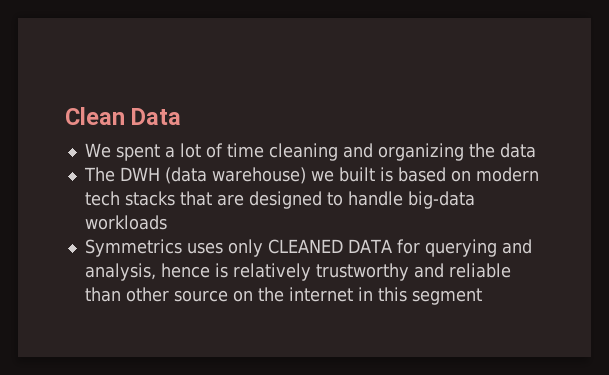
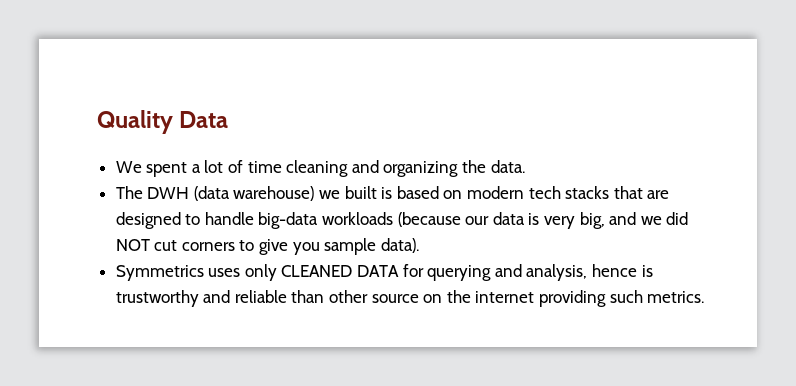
- Clean Data
+ Quality Data
- We spent a lot of time cleaning and organizing the data
+ We spent a lot of time cleaning and organizing the data.
- The DWH (data warehouse) we built is based on modern tech stacks that are designed to handle big-data workloads
+ The DWH (data warehouse) we built is based on modern tech stacks that are designed to handle big-data workloads (because our data is very big, and we did NOT cut corners to give you sample data).
- Symmetrics uses only CLEANED DATA for querying and analysis, hence is relatively trustworthy and reliable than other source on the internet in this segment
+ Symmetrics uses only CLEANED DATA for querying and analysis, hence is trustworthy and reliable than other source on the internet providing such metrics.

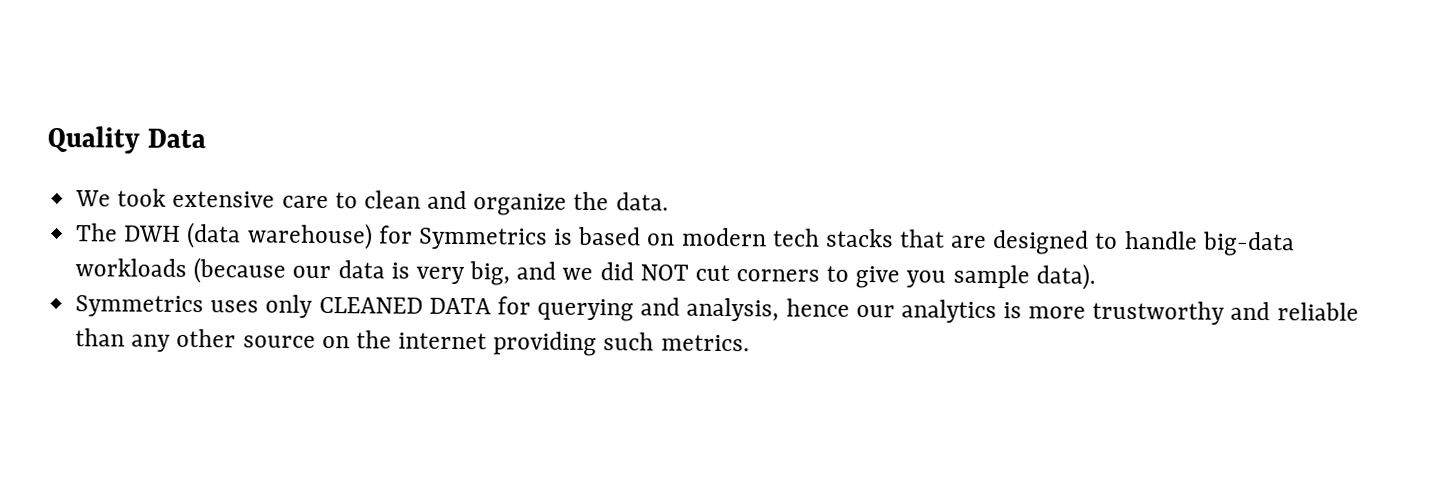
- We spent a lot of time cleaning and organizing the data.
+ We took extensive care to clean and organize the data.
- The DWH (data warehouse) we built is based on modern tech stacks that are designed to handle big-data workloads (because our data is very big, and we did NOT cut corners to give you sample data).
+ The DWH (data warehouse) for Symmetrics is based on modern tech stacks that are designed to handle big-data workloads (because our data is very big, and we did NOT cut corners to give you sample data).
- Symmetrics uses only CLEANED DATA for querying and analysis, hence is trustworthy and reliable than other source on the internet providing such metrics.
+ Symmetrics uses only CLEANED DATA for querying and analysis, hence our analytics is more trustworthy and reliable than any other source on the internet providing such metrics.

